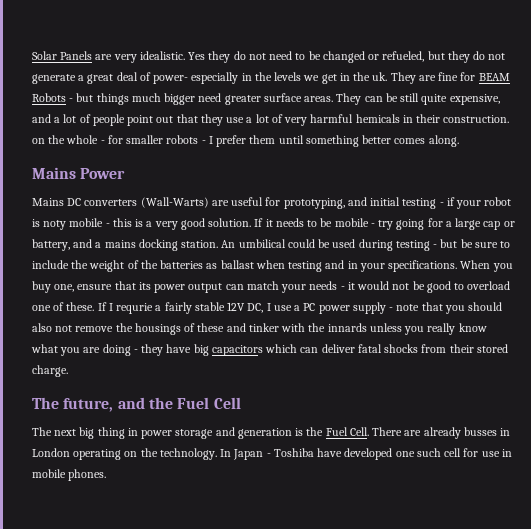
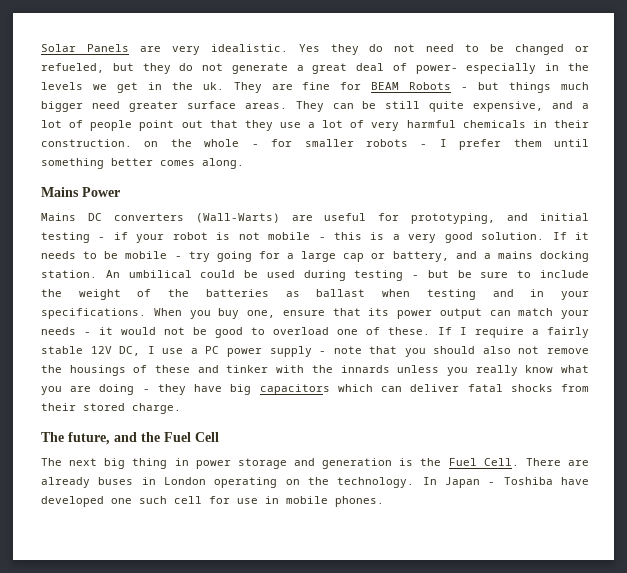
- They can be still quite expensive, and a lot of people point out that they use a lot of very harmful hemicals in their construction. on the whole - for smaller robots - I prefer them until something better comes along.
+ They can be still quite expensive, and a lot of people point out that they use a lot of very harmful chemicals in their construction. on the whole - for smaller robots - I prefer them until something better comes along.
- Mains DC converters (Wall-Warts) are useful for prototyping, and initial testing - if your robot is noty mobile - this is a very good solution.
+ Mains DC converters (Wall-Warts) are useful for prototyping, and initial testing - if your robot is not mobile - this is a very good solution.
- If I requrie a fairly stable 12V DC, I use a PC power supply - note that you should also not remove the housings of these and tinker with the innards unless you really know what you are doing - they have big capacitors which can deliver fatal shocks from their stored charge.
+ If I require a fairly stable 12V DC, I use a PC power supply - note that you should also not remove the housings of these and tinker with the innards unless you really know what you are doing - they have big capacitors which can deliver fatal shocks from their stored charge.
- There are already busses in London operating on the technology.
+ There are already buses in London operating on the technology.

